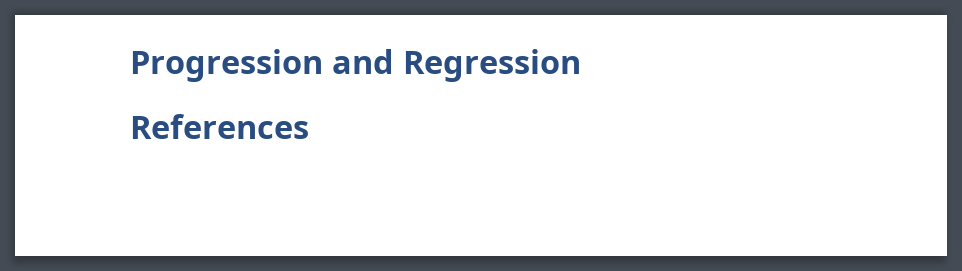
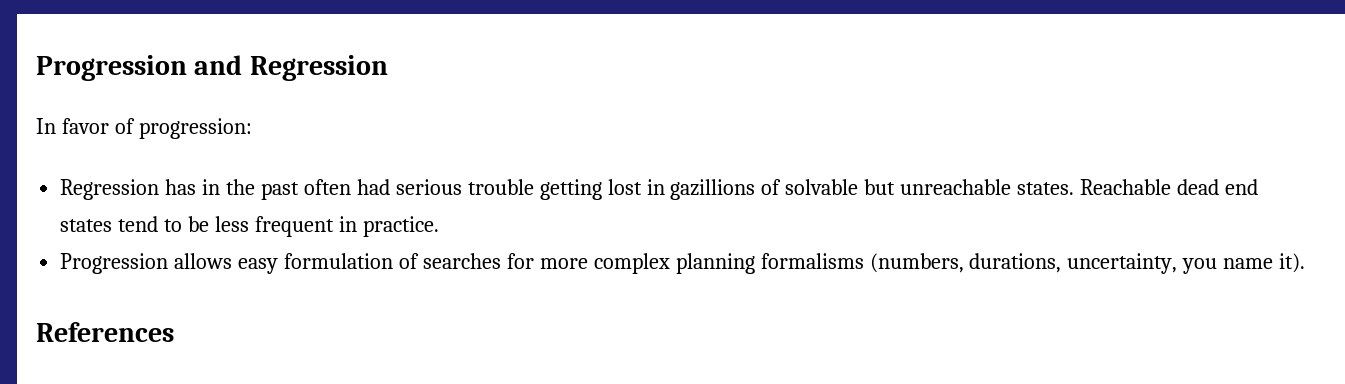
+ In favor of progression:
+ Regression has in the past often had serious trouble getting lost in gazillions of solvable but unreachable states. Reachable dead end states tend to be less frequent in practice.
+ Progression allows easy formulation of searches for more complex planning formalisms (numbers, durations, uncertainty, you name it).

